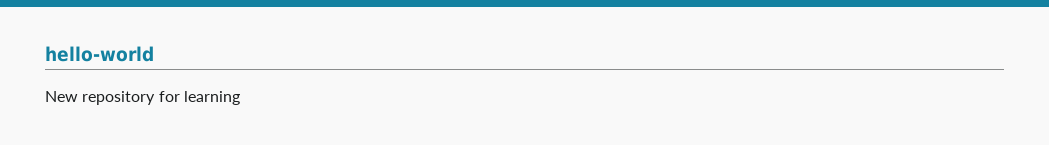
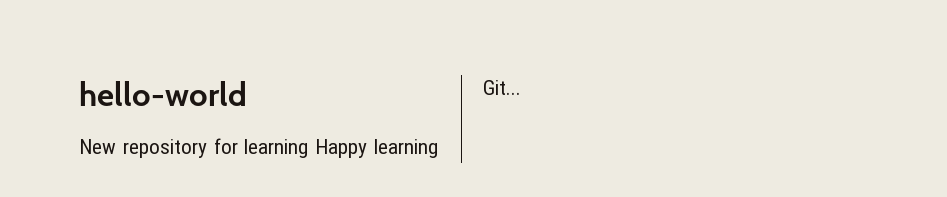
- New repository for learning
+ New repository for learning Happy learning Git...

